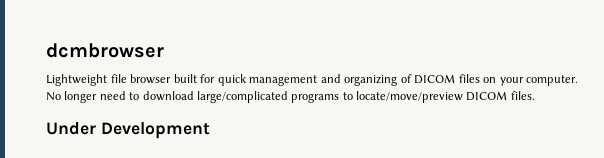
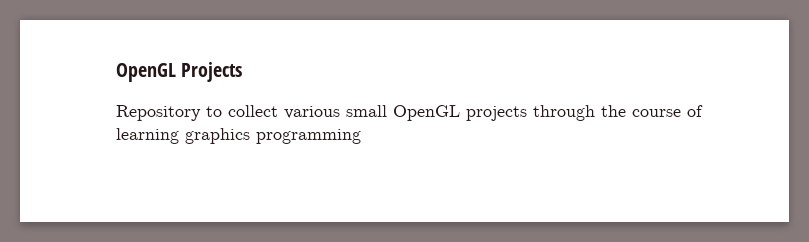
- dcmbrowser
- Lightweight file browser built for quick management and organizing of DICOM files on your computer. No longer need to download large/complicated programs to locate/move/preview DICOM files.
- Under Development
+ OpenGL Projects
+ Repository to collect various small OpenGL projects through the course of learning graphics programming

